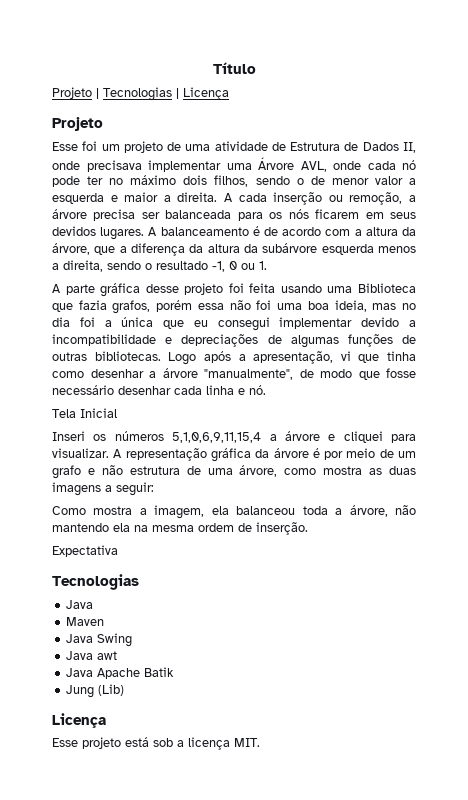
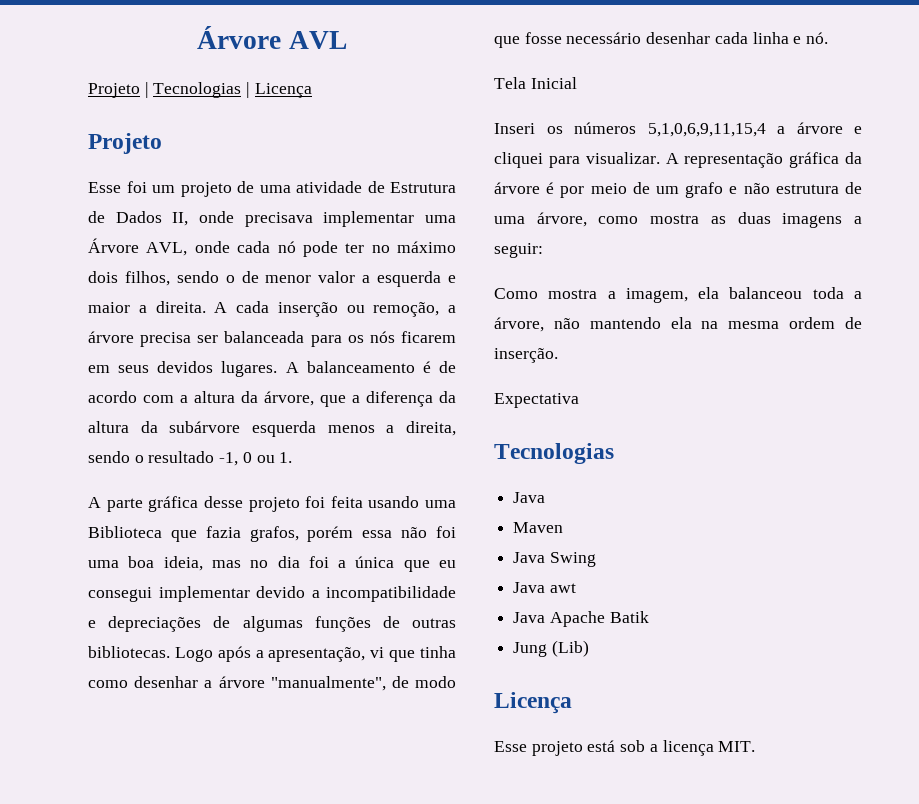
- Título
+ Árvore AVL

